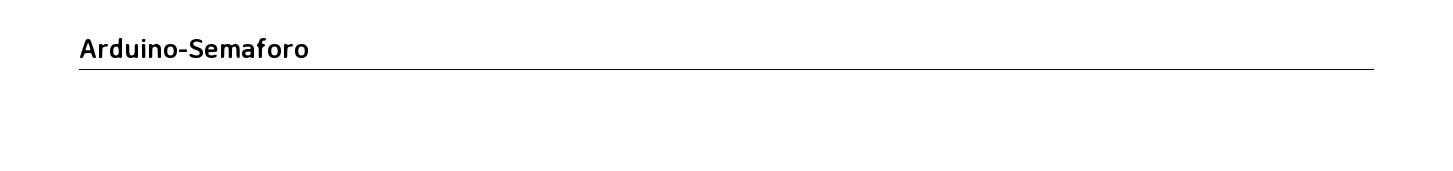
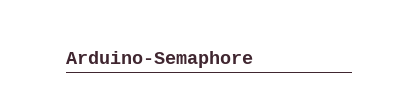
- Arduino-Semaforo
+ Arduino-Semaphore

